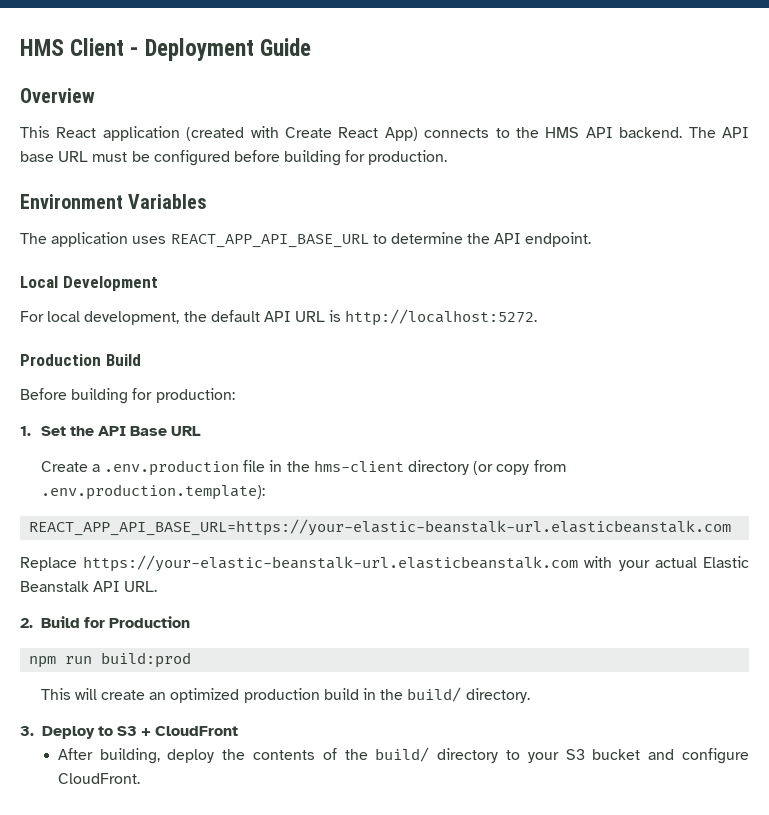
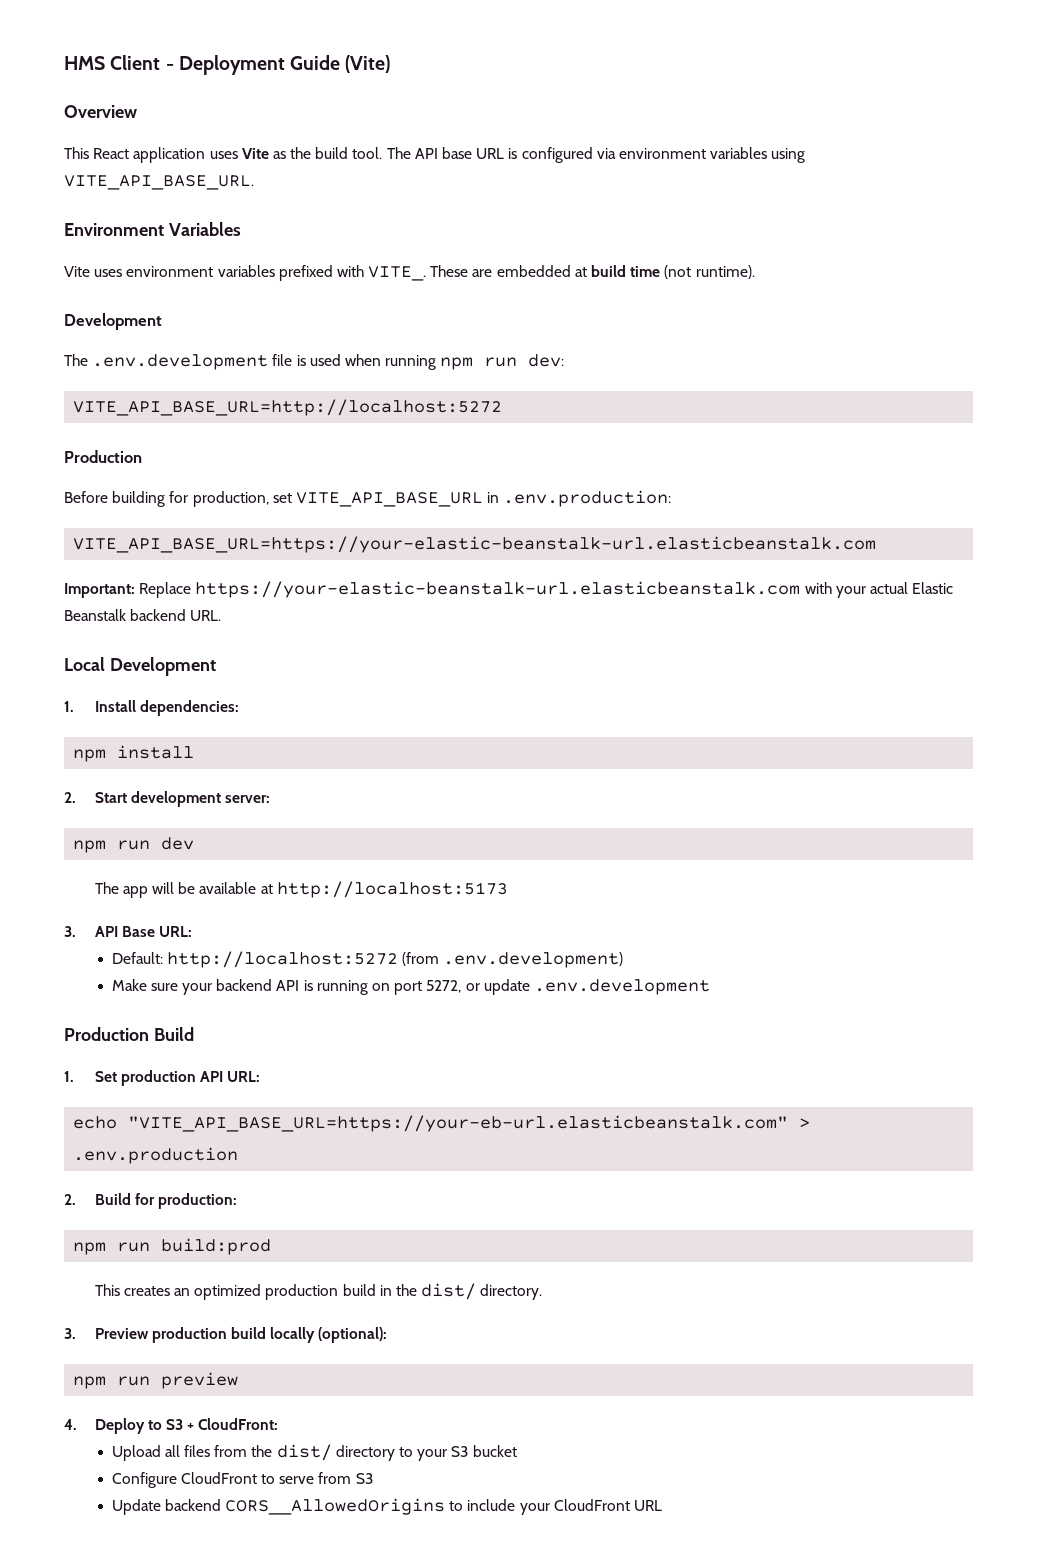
- HMS Client - Deployment Guide
+ HMS Client - Deployment Guide (Vite)
- This React application (created with Create React App) connects to the HMS API backend. The API base URL must be configured before building for production.
+ This React application uses Vite as the build tool. The API base URL is configured via environment variables using VITE_API_BASE_URL.
  Environment Variables
- The application uses REACT_APP_API_BASE_URL to determine the API endpoint.
- Local Development
- For local development, the default API URL is http://localhost:5272.
- Production Build
+ Vite uses environment variables prefixed with VITE_. These are embedded at build time (not runtime).
+ Development
+ The .env.development file is used when running npm run dev:
+ VITE_API_BASE_URL=http://localhost:5272
+ Production
- Before building for production:
- 1. Set the API Base URL
- Create a .env.production file in the hms-client directory (or copy from .env.production.template):
- REACT_APP_API_BASE_URL=https://your-elastic-beanstalk-url.elasticbeanstalk.com
- Replace https://your-elastic-beanstalk-url.elasticbeanstalk.com with your actual Elastic Beanstalk API URL.
+ Before building for production, set VITE_API_BASE_URL in .env.production:
+ VITE_API_BASE_URL=https://your-elastic-beanstalk-url.elasticbeanstalk.com
+ Important: Replace https://your-elastic-beanstalk-url.elasticbeanstalk.com with your actual Elastic Beanstalk backend URL.
+ Local Development
+ 1. Install dependencies:
+ npm install
+ 2. Start development server:
+ npm run dev
+ The app will be available at http://localhost:5173
+ 3. API Base URL:
+ Default: http://localhost:5272 (from .env.development)
+ Make sure your backend API is running on port 5272, or update .env.development
+ Production Build
+ 1. Set production API URL:
+ echo "VITE_API_BASE_URL=https://your-eb-url.elasticbeanstalk.com" > .env.production
- 2. Build for Production
+ 2. Build for production:
- This will create an optimized production build in the build/ directory.
+ This creates an optimized production build in the dist/ directory.
- 3. Deploy to S3 + CloudFront
- After building, deploy the contents of the build/ directory to your S3 bucket and configure CloudFront.
+ 3. Preview production build locally (optional):
+ npm run preview
+ 4. Deploy to S3 + CloudFront:
+ Upload all files from the dist/ directory to your S3 bucket
+ Configure CloudFront to serve from S3
+ Update backend CORS__AllowedOrigins to include your CloudFront URL

